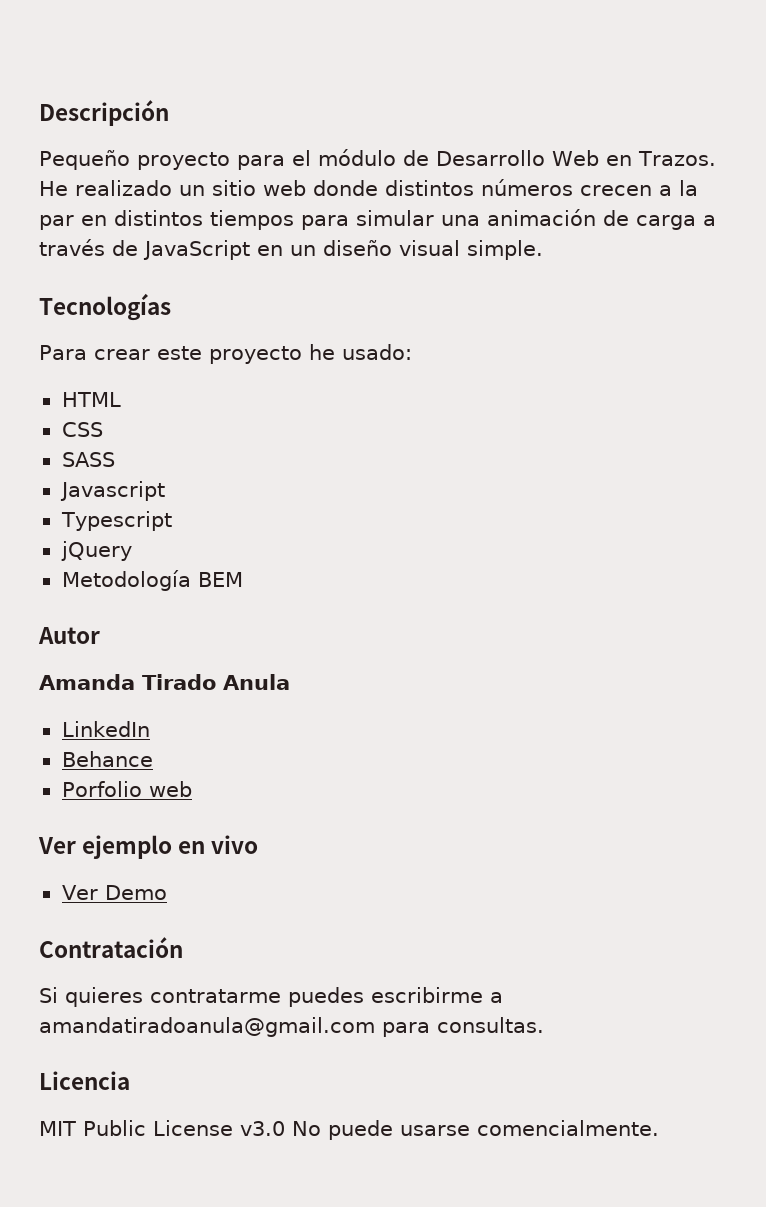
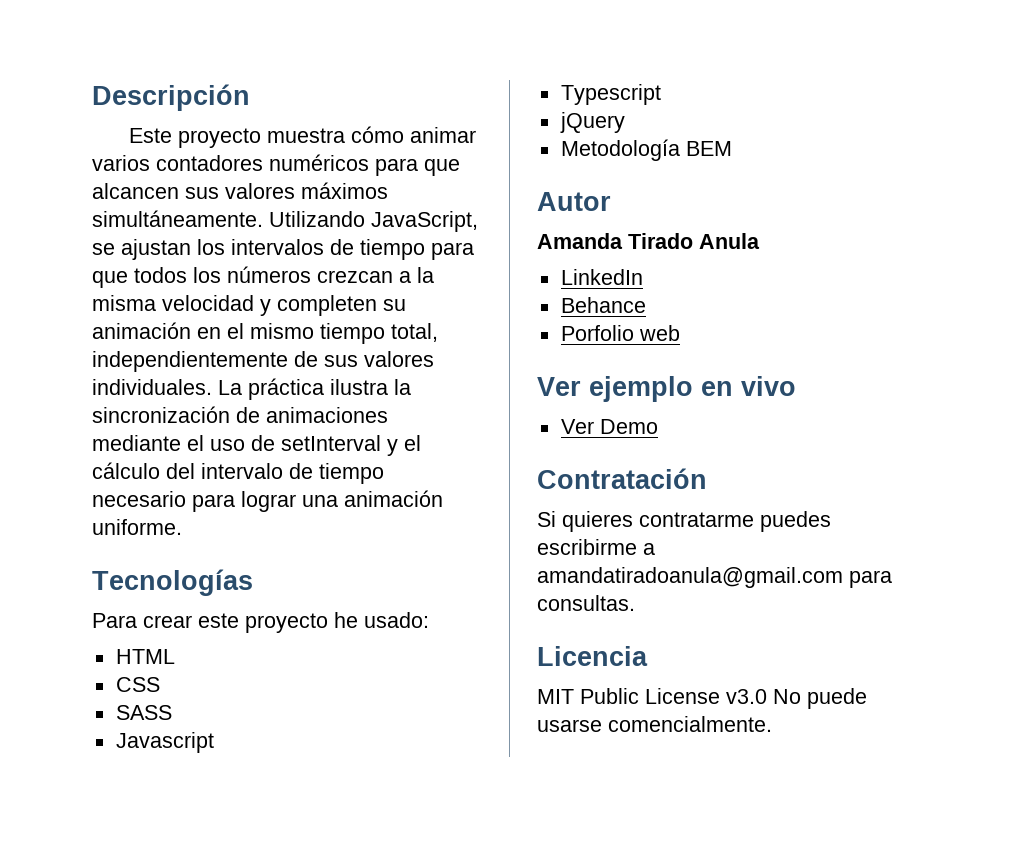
- Pequeño proyecto para el módulo de Desarrollo Web en Trazos. He realizado un sitio web donde distintos números crecen a la par en distintos tiempos para simular una animación de carga a través de JavaScript en un diseño visual simple.
+ Este proyecto muestra cómo animar varios contadores numéricos para que alcancen sus valores máximos simultáneamente. Utilizando JavaScript, se ajustan los intervalos de tiempo para que todos los números crezcan a la misma velocidad y completen su animación en el mismo tiempo total, independientemente de sus valores individuales. La práctica ilustra la sincronización de animaciones mediante el uso de setInterval y el cálculo del intervalo de tiempo necesario para lograr una animación uniforme.

